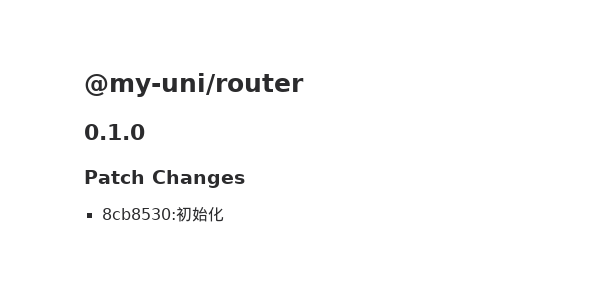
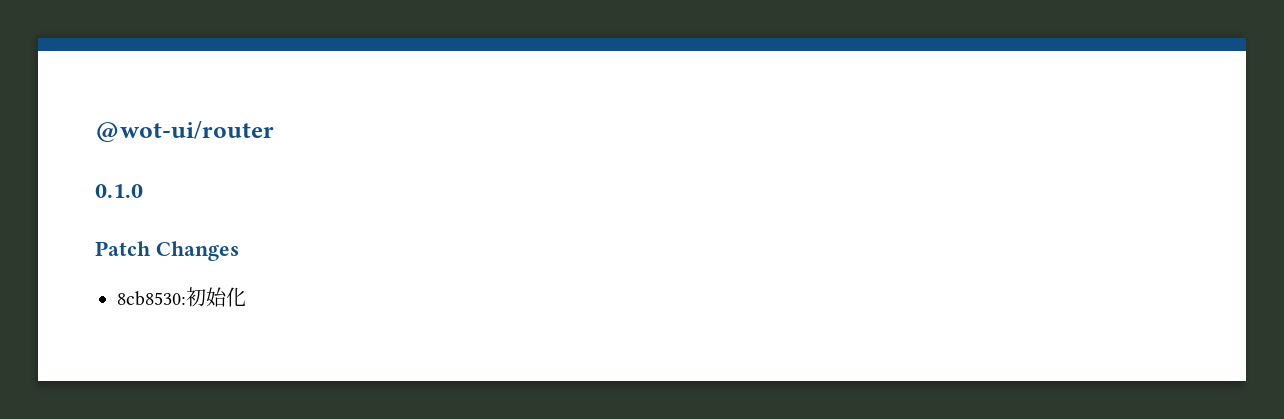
- @my-uni/router
+ @wot-ui/router

